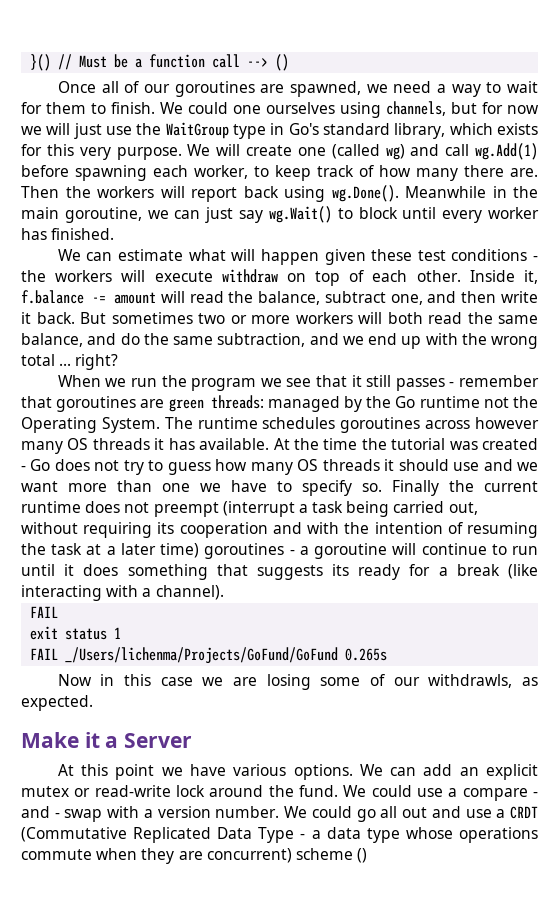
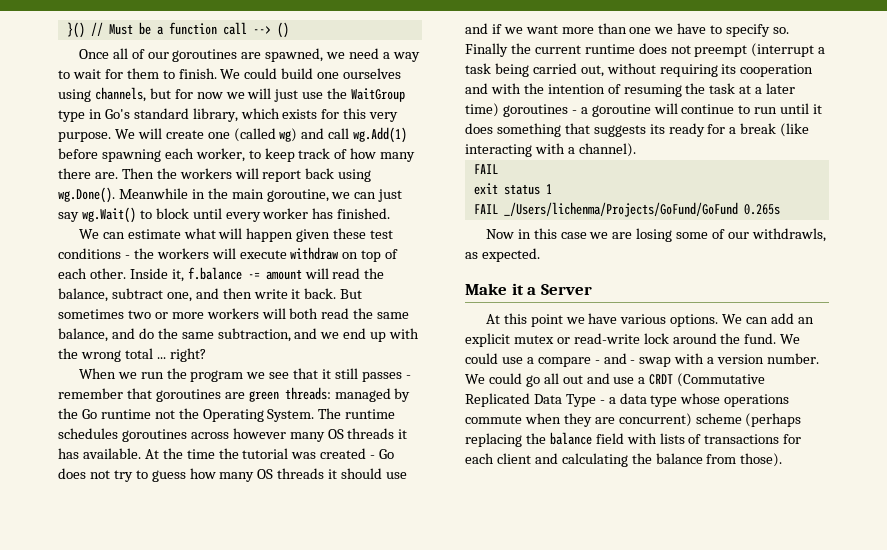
- We could one ourselves using channels, but for now we will just use the WaitGroup type in Go's standard library, which exists for this very purpose.
+ We could build one ourselves using channels, but for now we will just use the WaitGroup type in Go's standard library, which exists for this very purpose.
- At the time the tutorial was created - Go does not try to guess how many OS threads it should use and we want more than one we have to specify so.
+ At the time the tutorial was created - Go does not try to guess how many OS threads it should use and if we want more than one we have to specify so.
- We could go all out and use a CRDT (Commutative Replicated Data Type - a data type whose operations commute when they are concurrent) scheme ()
+ We could go all out and use a CRDT (Commutative Replicated Data Type - a data type whose operations commute when they are concurrent) scheme (perhaps replacing the balance field with lists of transactions for each client and calculating the balance from those).

